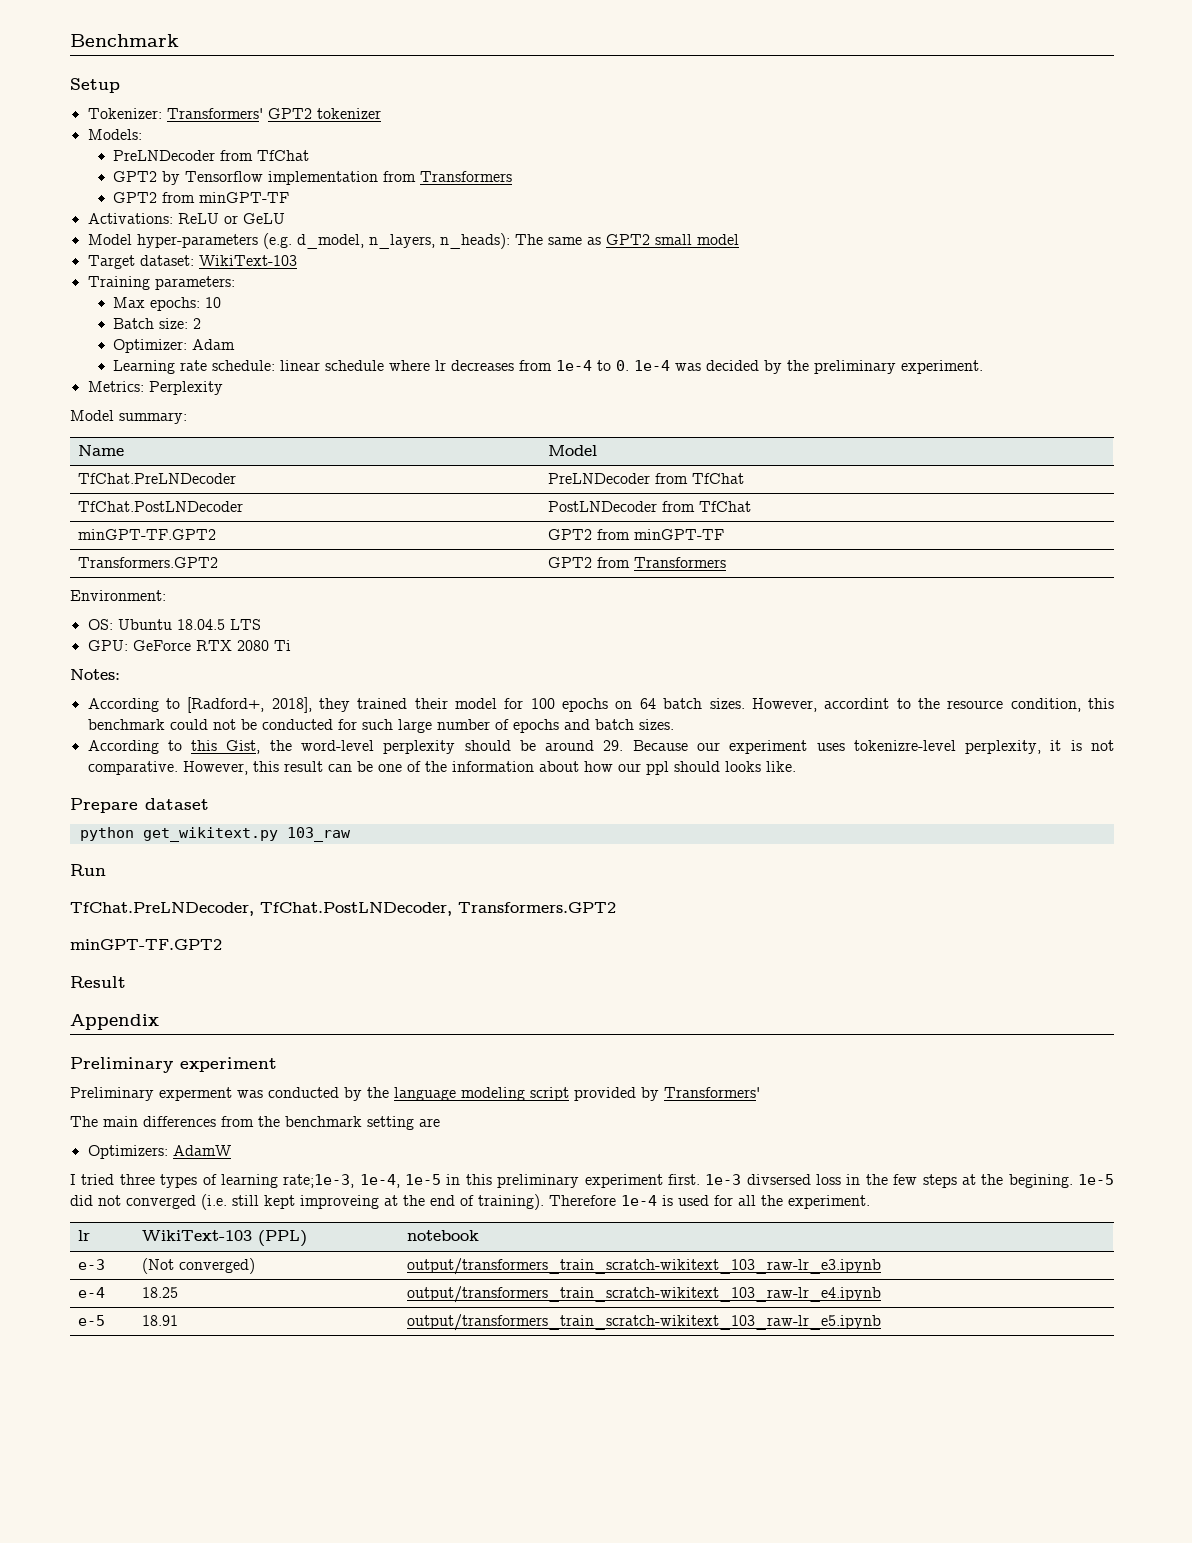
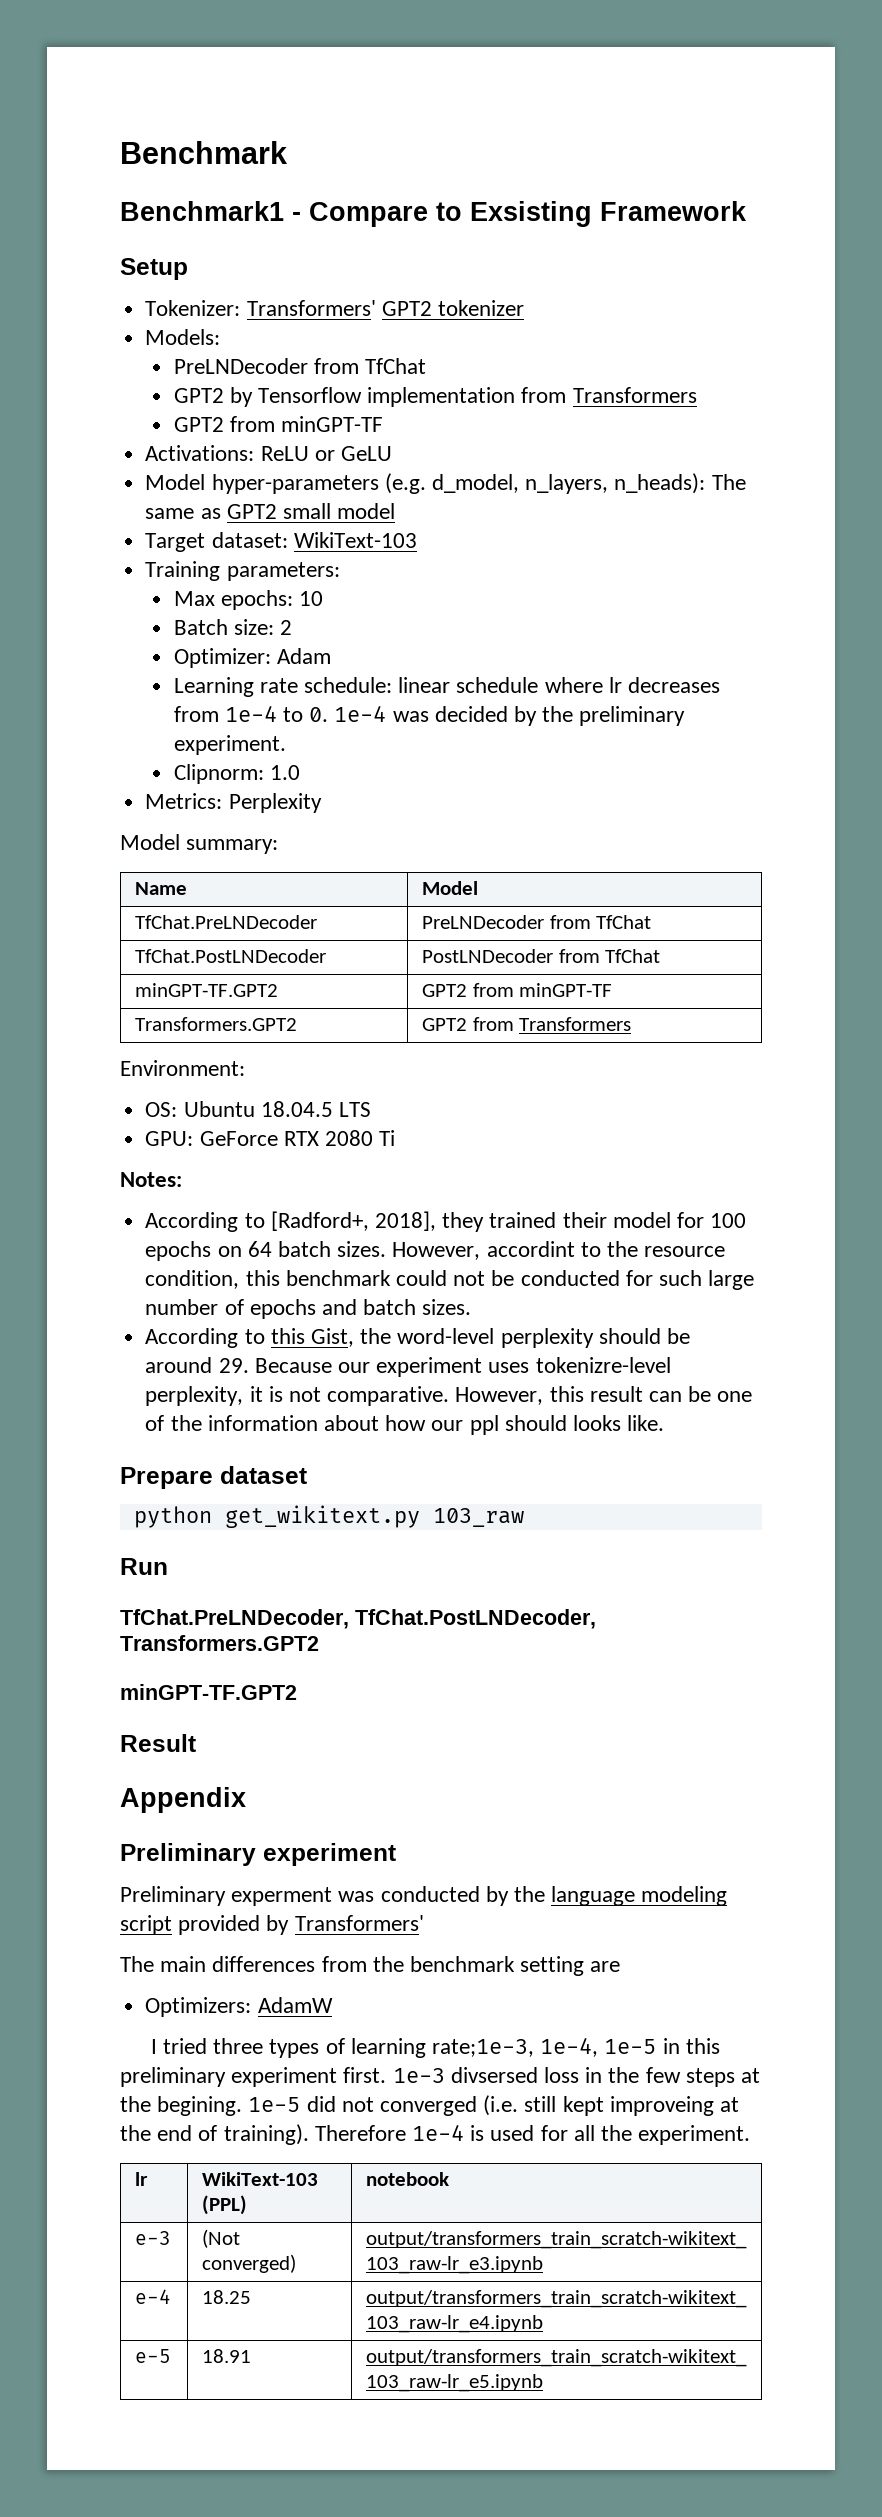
+ Benchmark1 - Compare to Exsisting Framework
+ Clipnorm: 1.0

